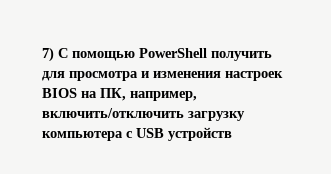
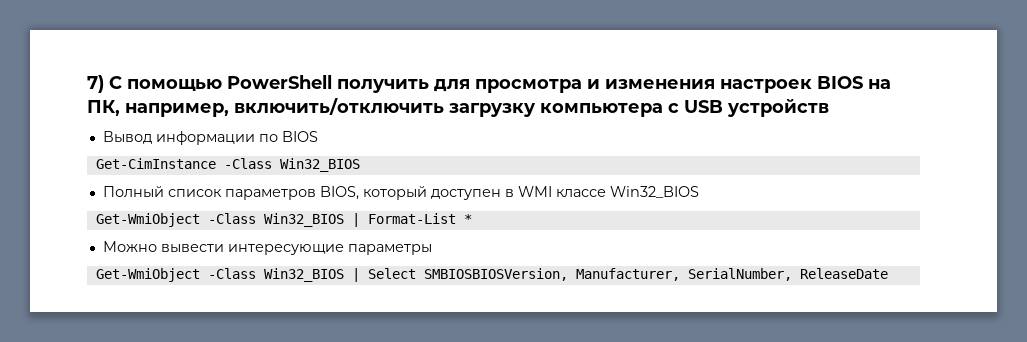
+ Вывод информации по BIOS
+ Get-CimInstance -Class Win32_BIOS
+ Полный список параметров BIOS, который доступен в WMI классе Win32_BIOS
+ Get-WmiObject -Class Win32_BIOS | Format-List *
+ Можно вывести интересующие параметры
+ Get-WmiObject -Class Win32_BIOS | Select SMBIOSBIOSVersion, Manufacturer, SerialNumber, ReleaseDate

